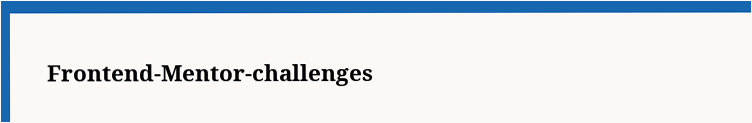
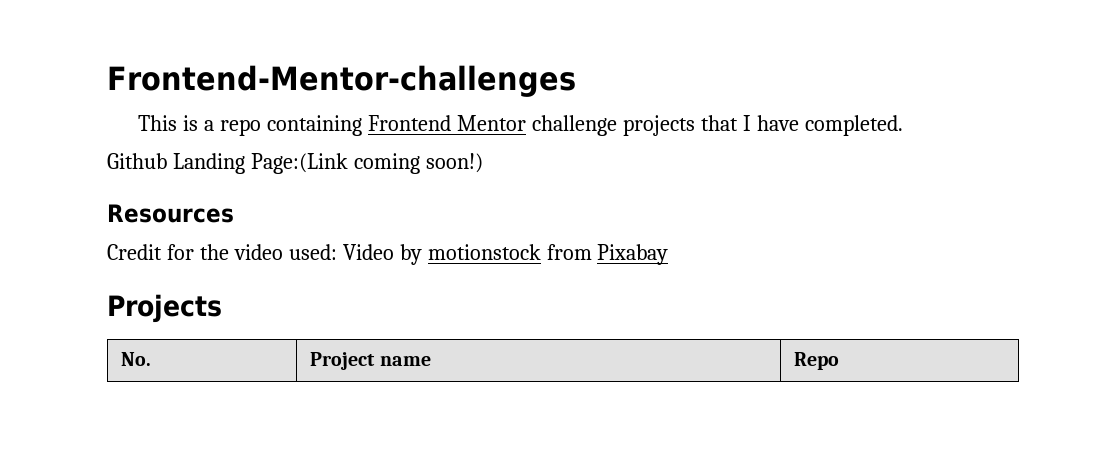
+ This is a repo containing Frontend Mentor challenge projects that I have completed.
+ Github Landing Page:(Link coming soon!)
+ Resources
+ Credit for the video used: Video by motionstock from Pixabay
+ Projects
+ No. | Project name | Repo

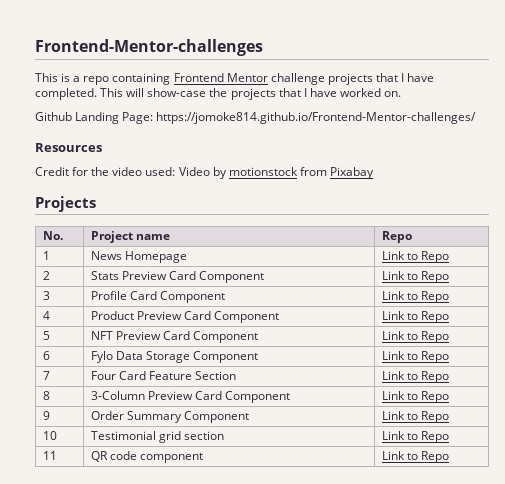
+ This will show-case the projects that I have worked on.
- Github Landing Page:(Link coming soon!)
+ Github Landing Page: https://jomoke814.github.io/Frontend-Mentor-challenges/
+ 1 | News Homepage | Link to Repo
+ 2 | Stats Preview Card Component | Link to Repo
+ 3 | Profile Card Component | Link to Repo
+ 4 | Product Preview Card Component | Link to Repo
+ 5 | NFT Preview Card Component | Link to Repo
+ 6 | Fylo Data Storage Component | Link to Repo
+ 7 | Four Card Feature Section | Link to Repo
+ 8 | 3-Column Preview Card Component | Link to Repo
+ 9 | Order Summary Component | Link to Repo
+ 10 | Testimonial grid section | Link to Repo
+ 11 | QR code component | Link to Repo

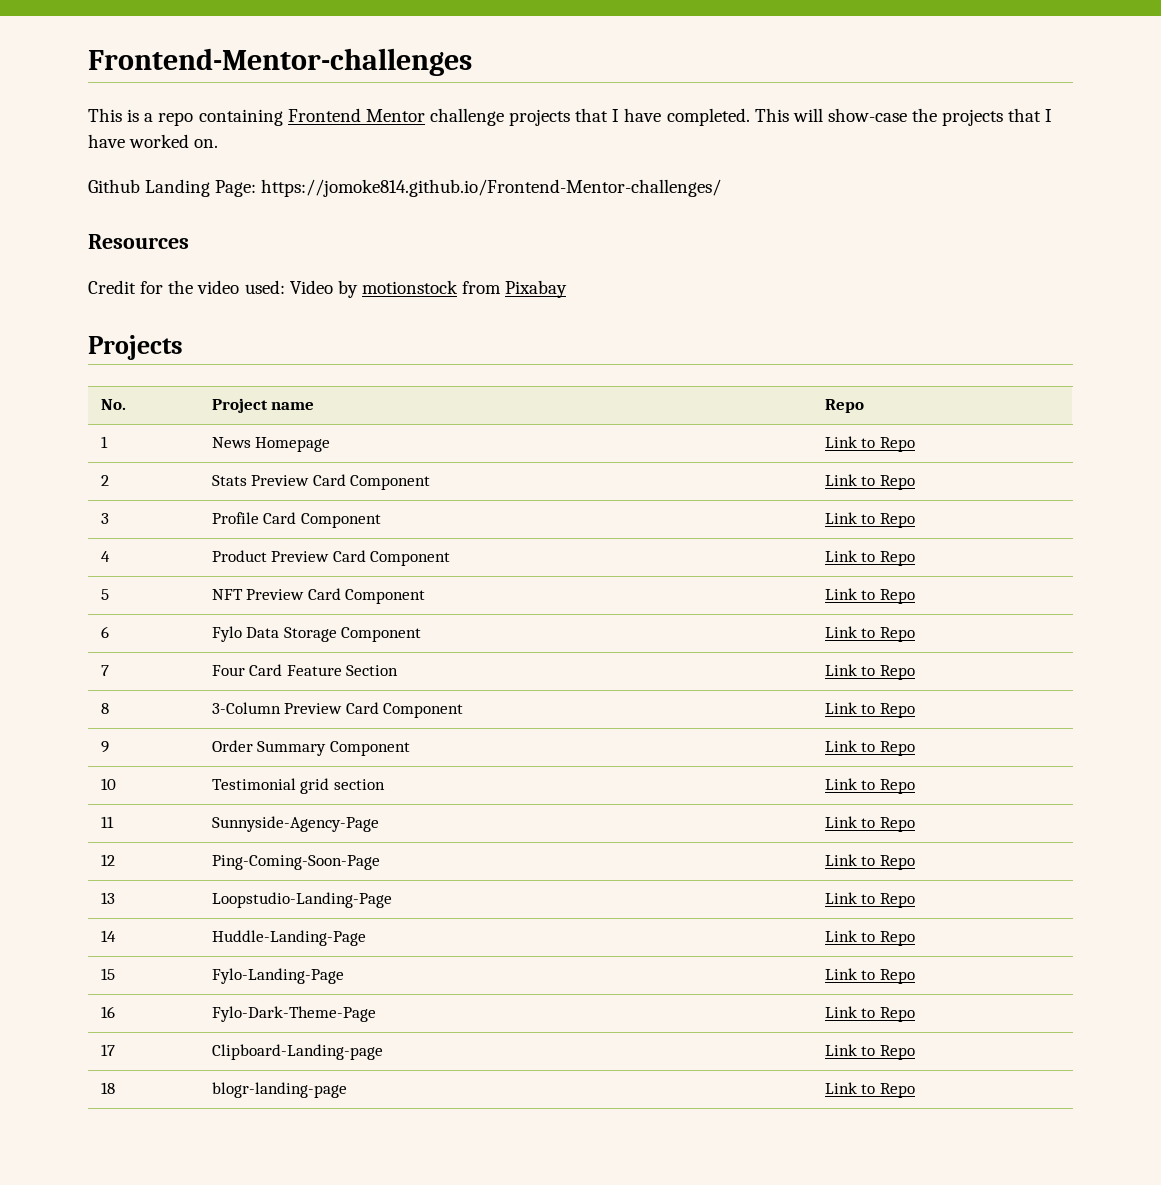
- 11 | QR code component | Link to Repo
+ 11 | Sunnyside-Agency-Page | Link to Repo
+ 12 | Ping-Coming-Soon-Page | Link to Repo
+ 13 | Loopstudio-Landing-Page | Link to Repo
+ 14 | Huddle-Landing-Page | Link to Repo
+ 15 | Fylo-Landing-Page | Link to Repo
+ 16 | Fylo-Dark-Theme-Page | Link to Repo
+ 17 | Clipboard-Landing-page | Link to Repo
+ 18 | blogr-landing-page | Link to Repo

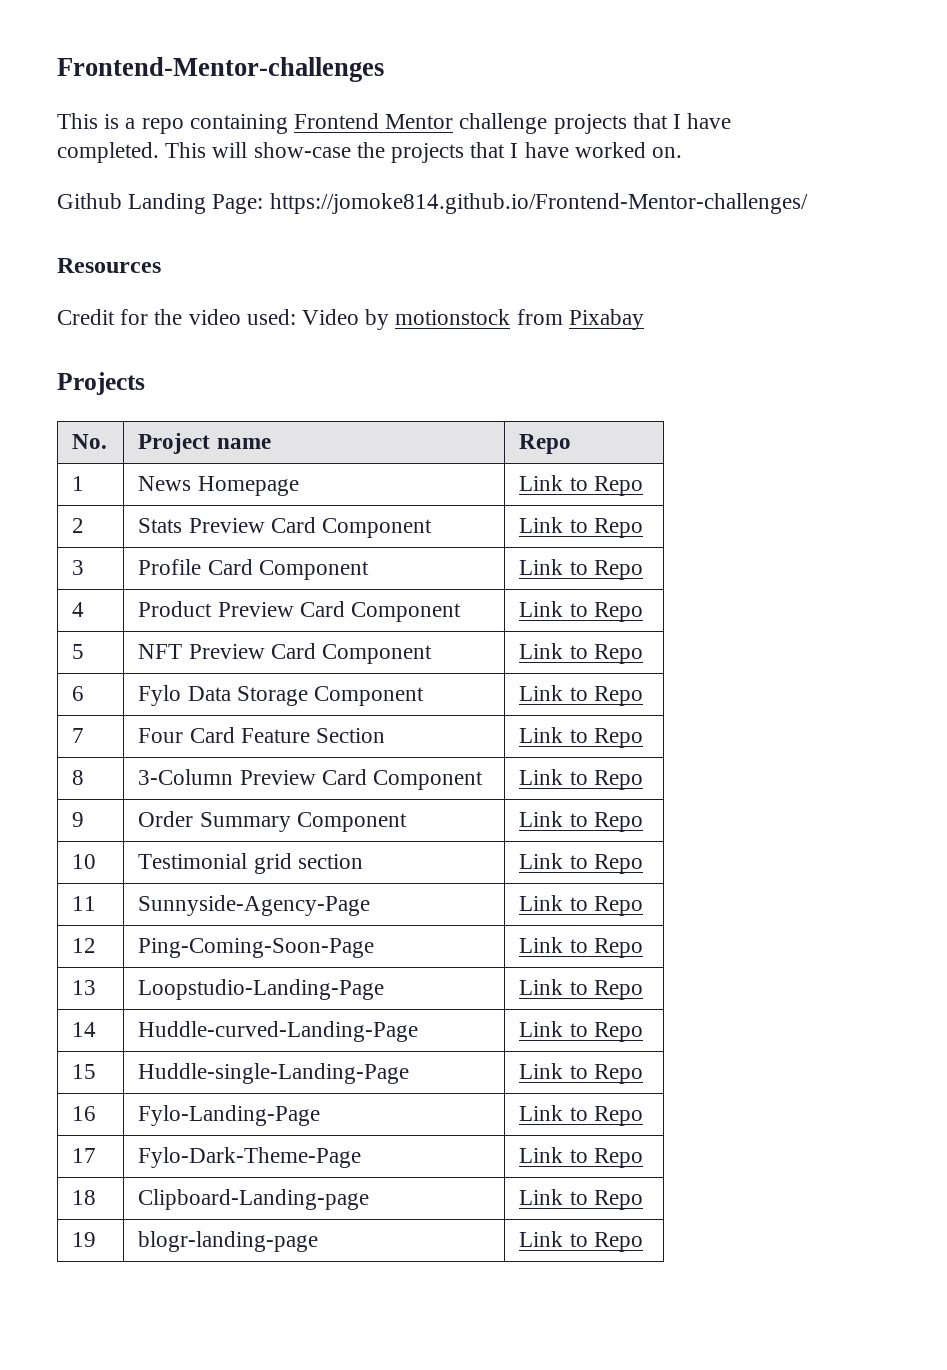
- 14 | Huddle-Landing-Page | Link to Repo
+ 14 | Huddle-curved-Landing-Page | Link to Repo
- 15 | Fylo-Landing-Page | Link to Repo
+ 15 | Huddle-single-Landing-Page | Link to Repo
- 16 | Fylo-Dark-Theme-Page | Link to Repo
+ 16 | Fylo-Landing-Page | Link to Repo
- 17 | Clipboard-Landing-page | Link to Repo
+ 17 | Fylo-Dark-Theme-Page | Link to Repo
- 18 | blogr-landing-page | Link to Repo
+ 18 | Clipboard-Landing-page | Link to Repo
+ 19 | blogr-landing-page | Link to Repo

